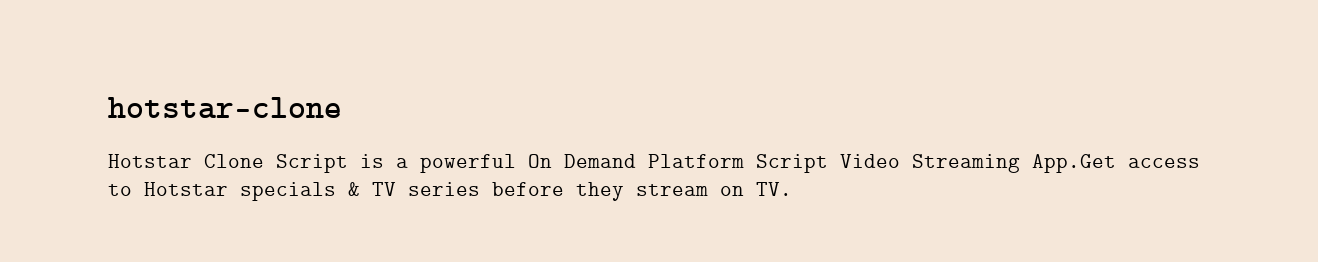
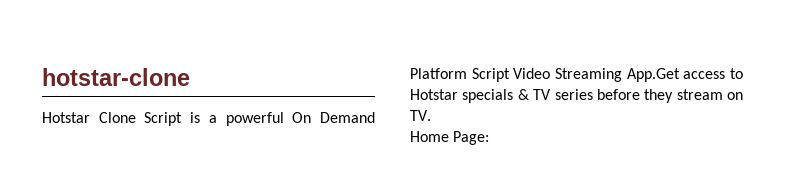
+ Home Page:

